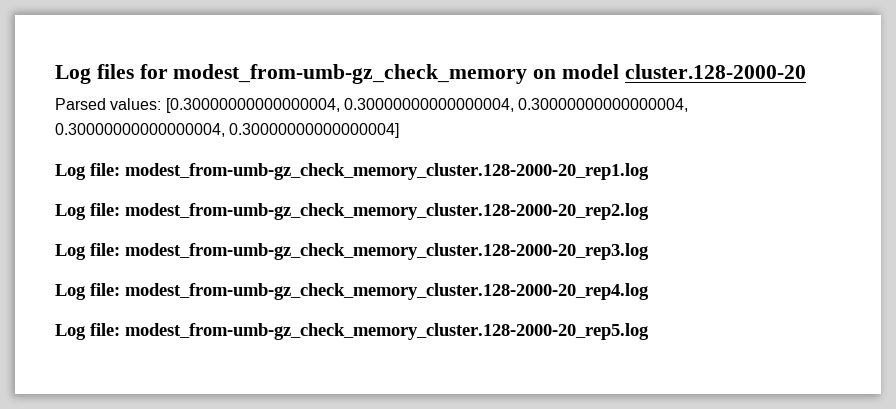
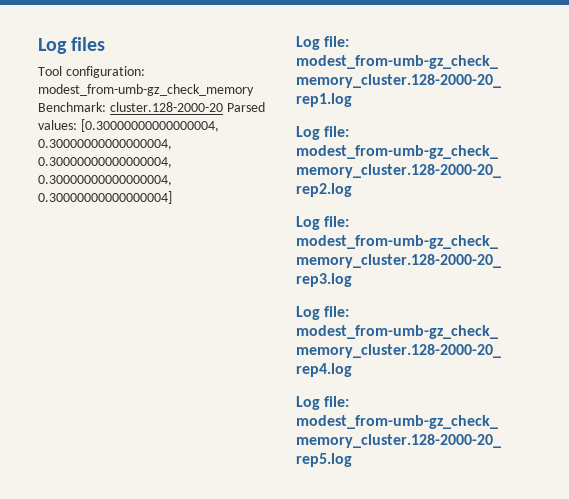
- Log files for modest_from-umb-gz_check_memory on model cluster.128-2000-20
- Parsed values: [0.30000000000000004, 0.30000000000000004, 0.30000000000000004, 0.30000000000000004, 0.30000000000000004]
+ Log files
+ Tool configuration: modest_from-umb-gz_check_memory Benchmark: cluster.128-2000-20 Parsed values: [0.30000000000000004, 0.30000000000000004, 0.30000000000000004, 0.30000000000000004, 0.30000000000000004]

